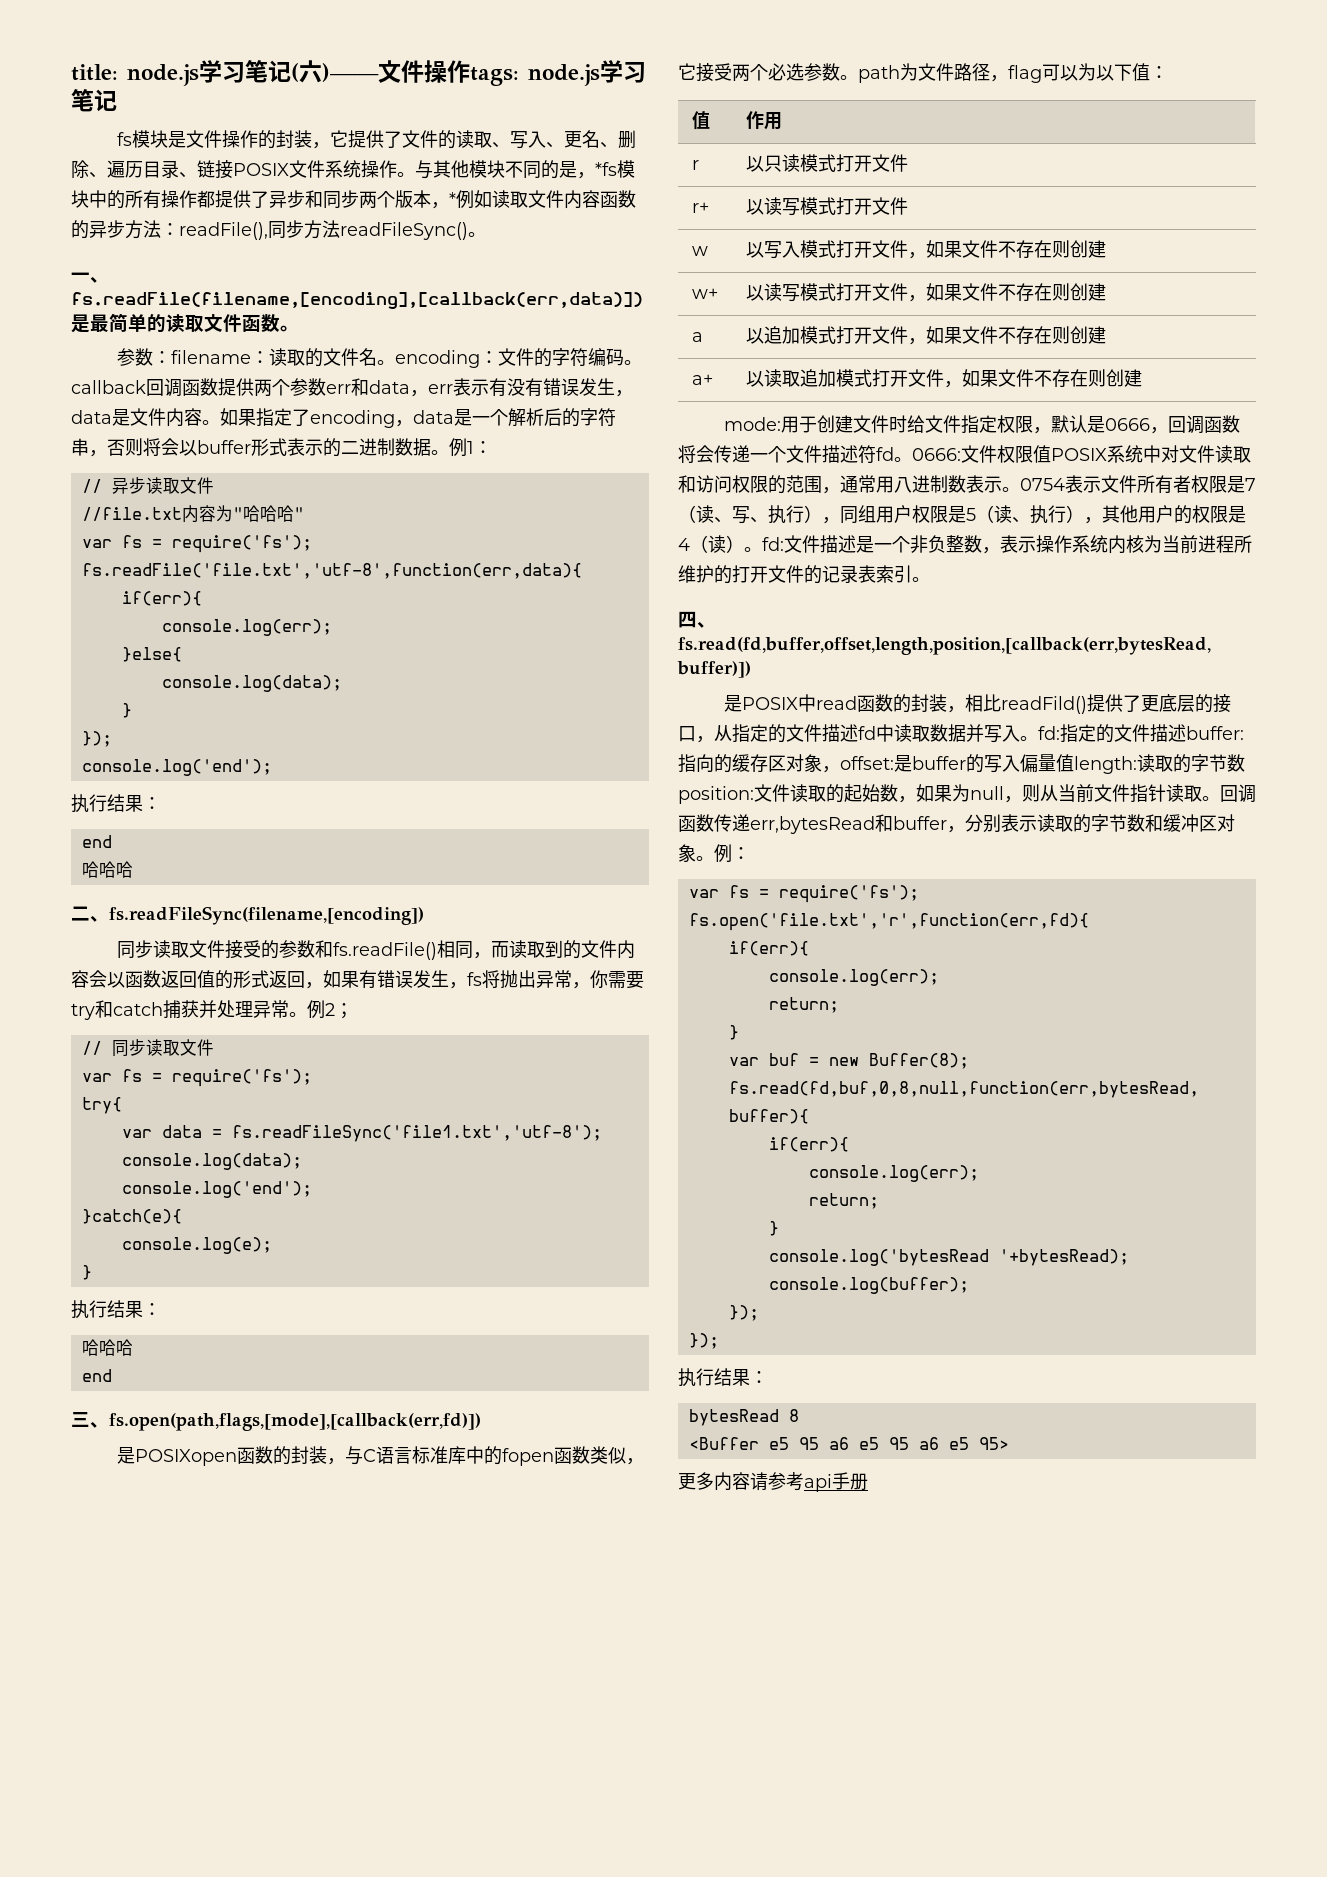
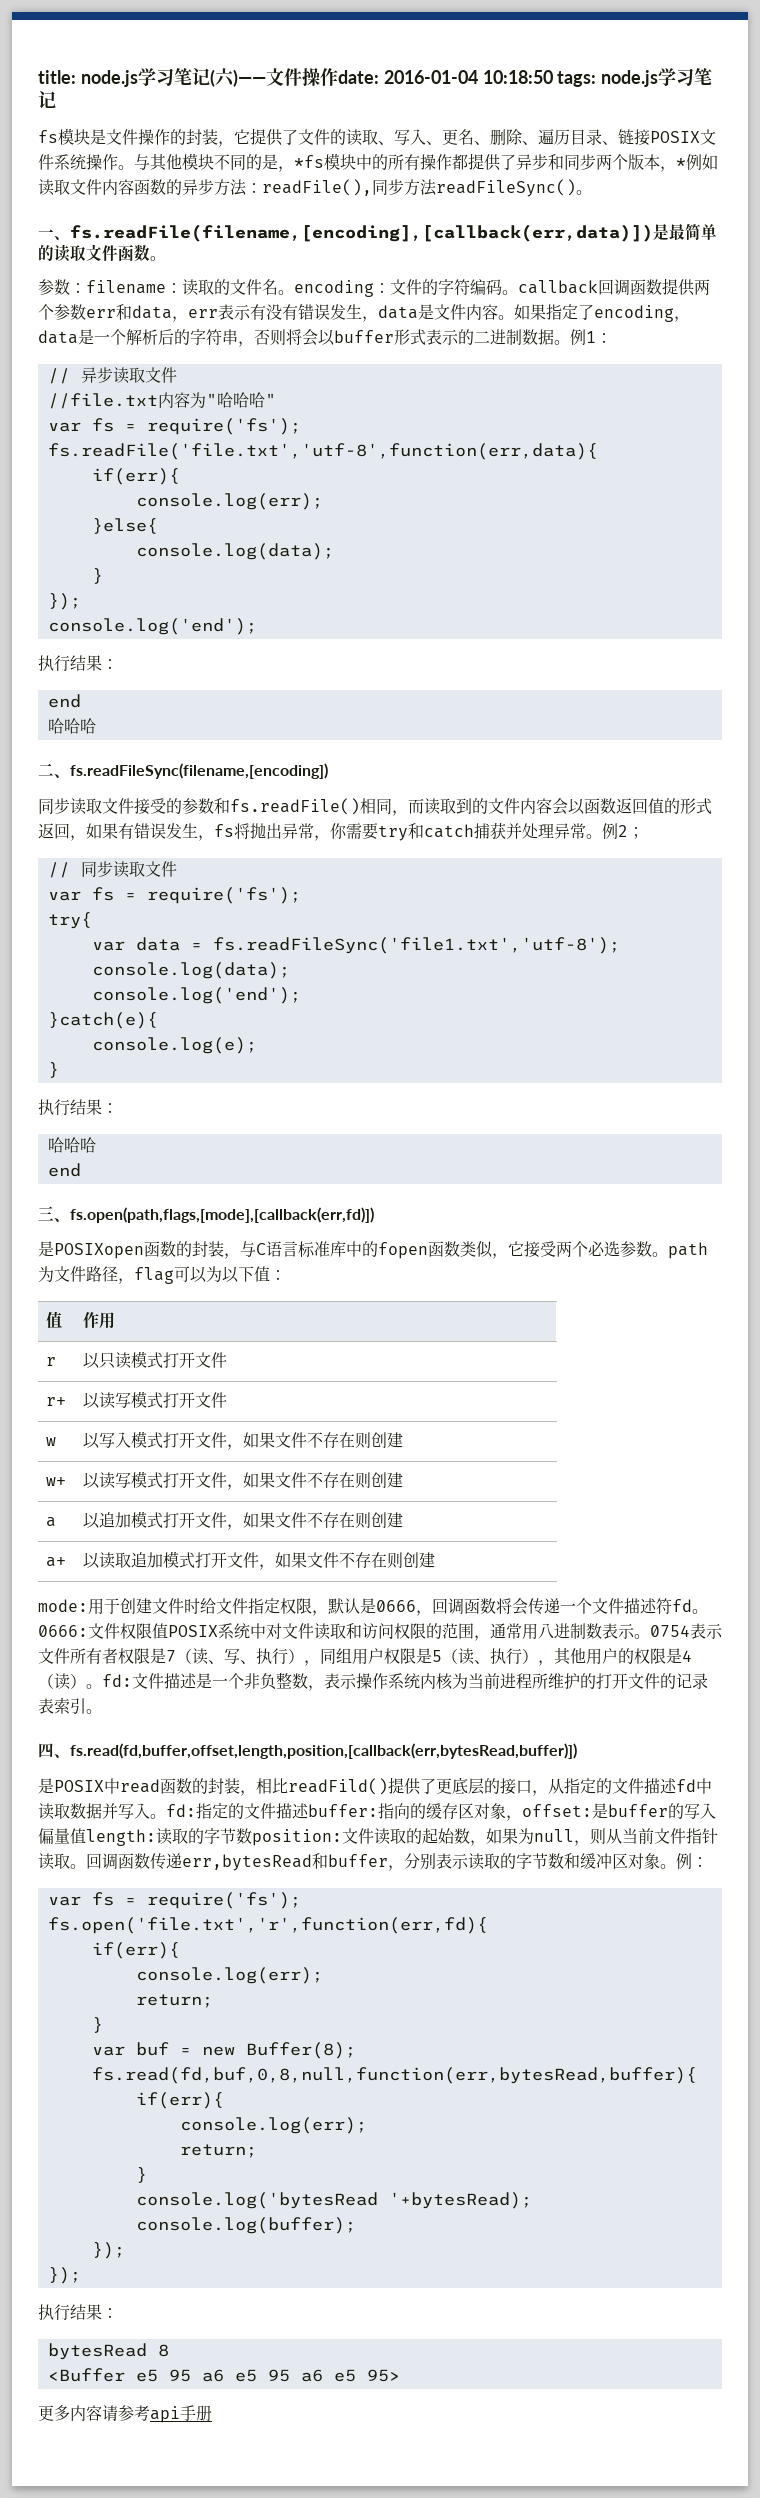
- title: node.js学习笔记(六)——文件操作tags: node.js学习笔记
+ title: node.js学习笔记(六)——文件操作date: 2016-01-04 10:18:50 tags: node.js学习笔记

